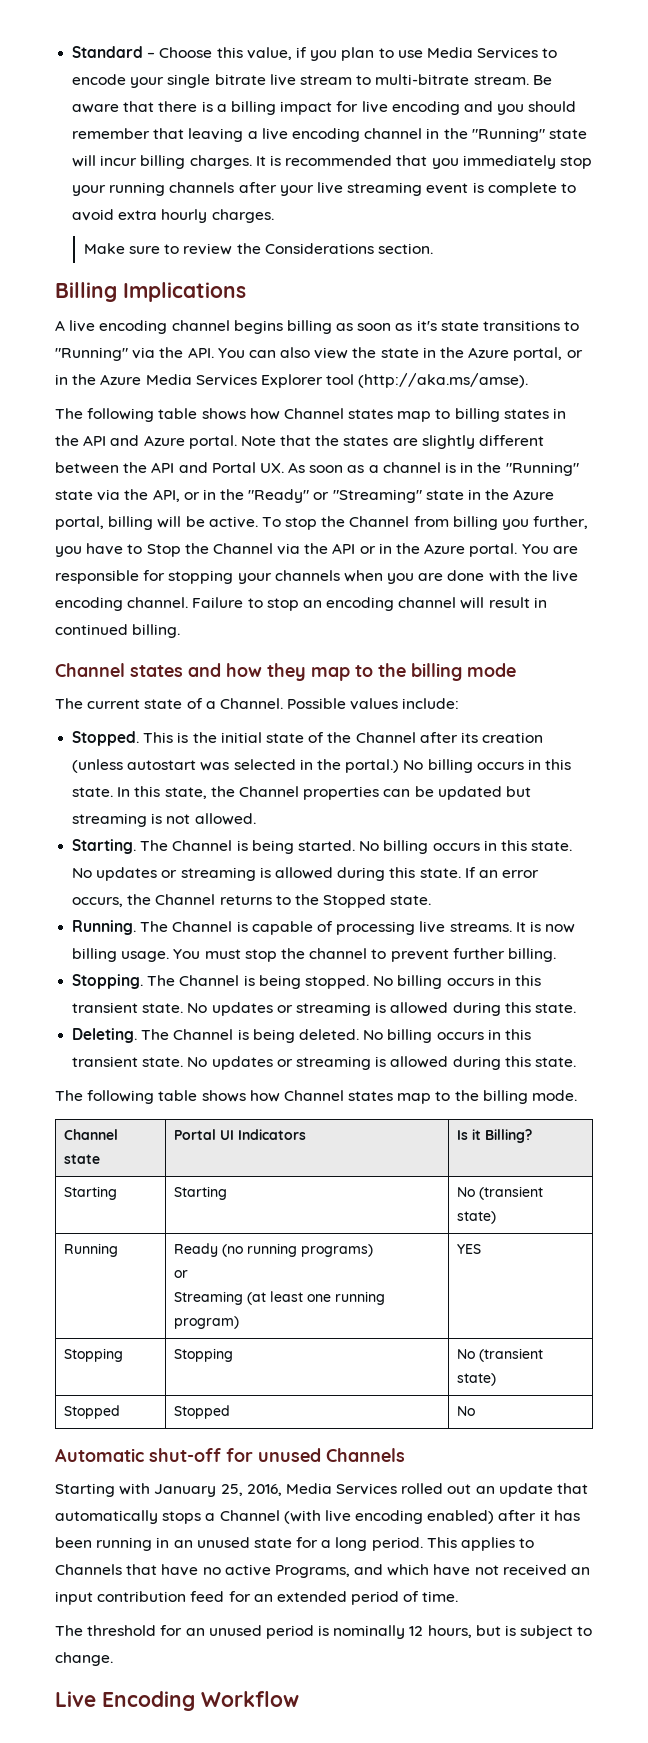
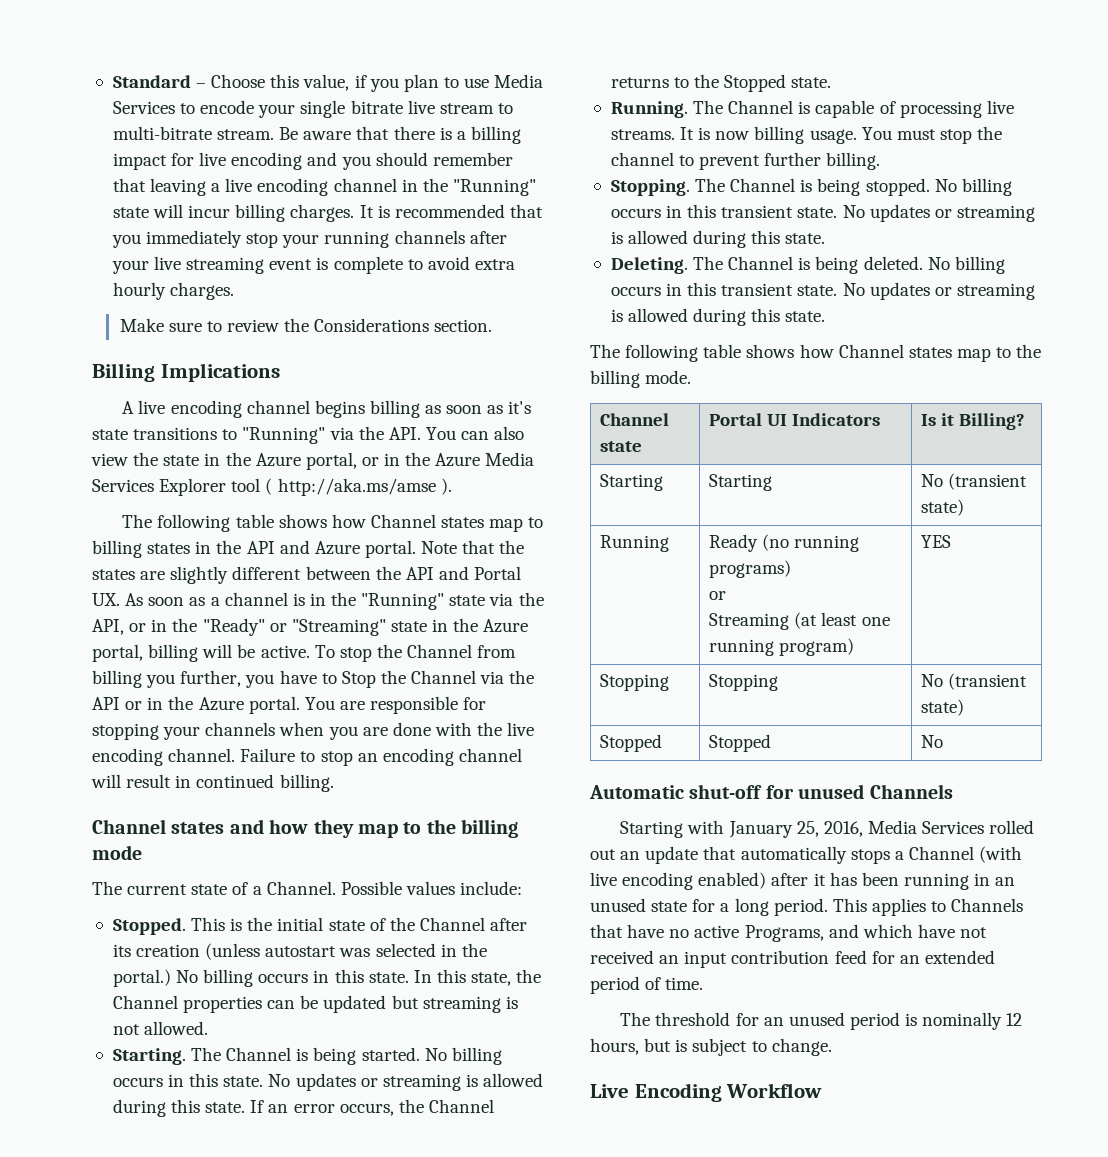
- A live encoding channel begins billing as soon as it's state transitions to "Running" via the API. You can also view the state in the Azure portal, or in the Azure Media Services Explorer tool (http://aka.ms/amse).
+ A live encoding channel begins billing as soon as it's state transitions to "Running" via the API. You can also view the state in the Azure portal, or in the Azure Media Services Explorer tool ( http://aka.ms/amse ).

